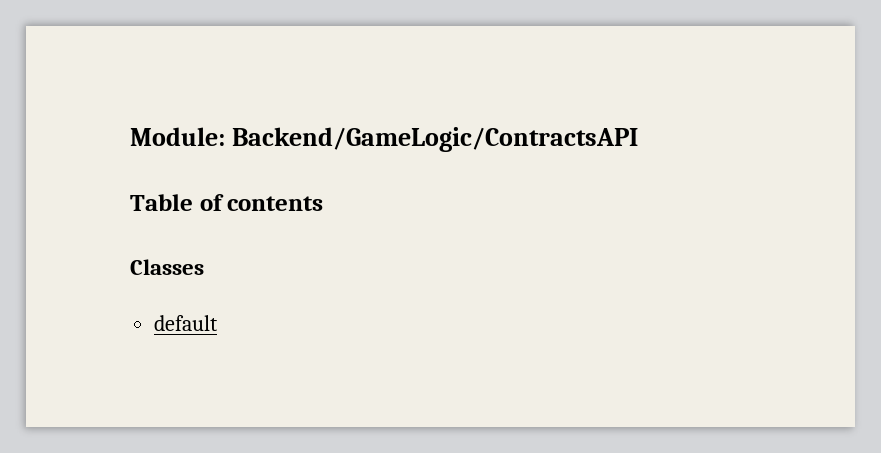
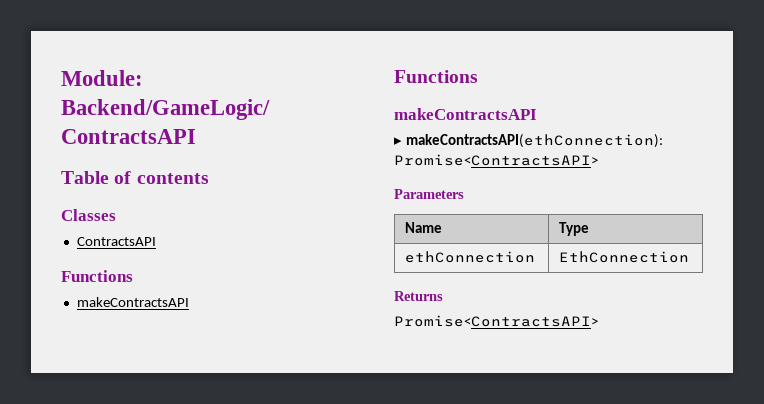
- default
+ ContractsAPI
+ Functions
+ makeContractsAPI
+ Functions
+ makeContractsAPI
+ ▸ makeContractsAPI(ethConnection): Promise<ContractsAPI>
+ Parameters
+ Name | Type
+ ethConnection | EthConnection
+ Returns
+ Promise<ContractsAPI>

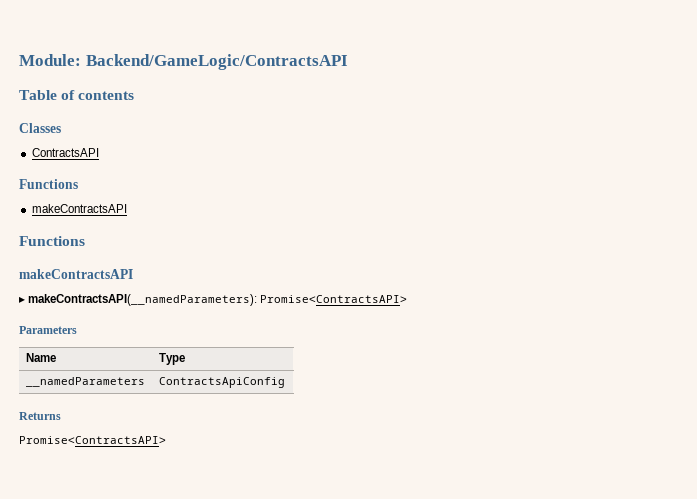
- ▸ makeContractsAPI(ethConnection): Promise<ContractsAPI>
+ ▸ makeContractsAPI(__namedParameters): Promise<ContractsAPI>
- ethConnection | EthConnection
+ __namedParameters | ContractsApiConfig

